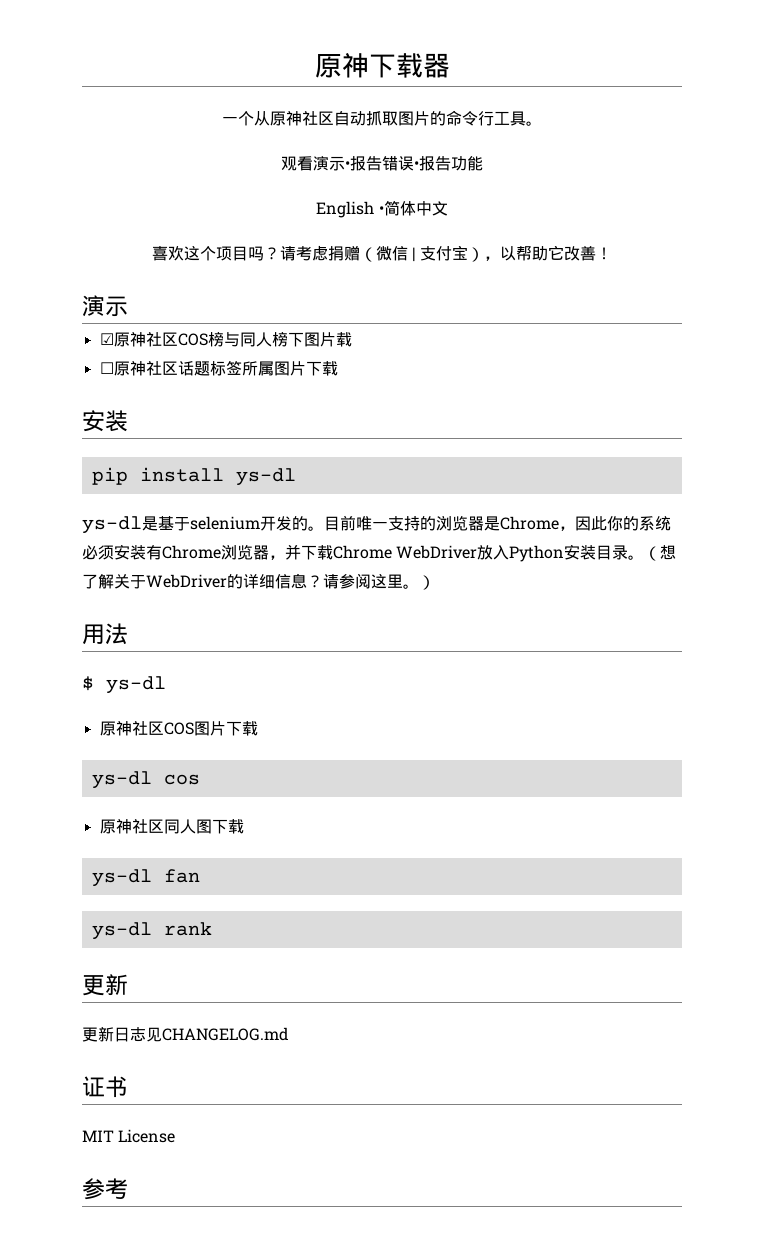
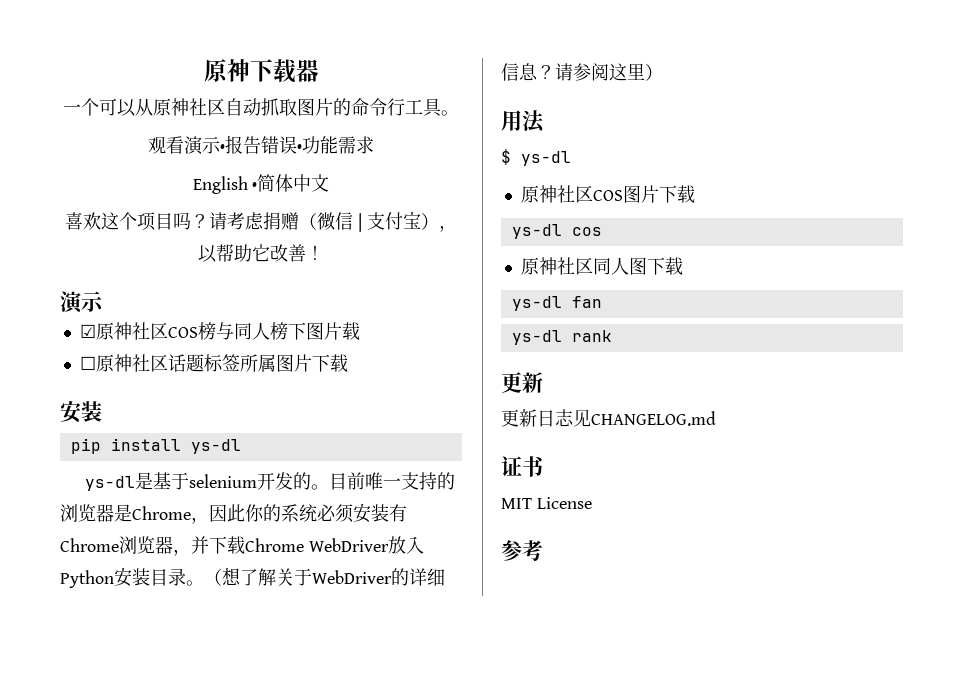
- 一个从原神社区自动抓取图片的命令行工具。
+ 一个可以从原神社区自动抓取图片的命令行工具。
- 观看演示•报告错误•报告功能
+ 观看演示•报告错误•功能需求
- 请参阅这里。）
+ 请参阅这里）

